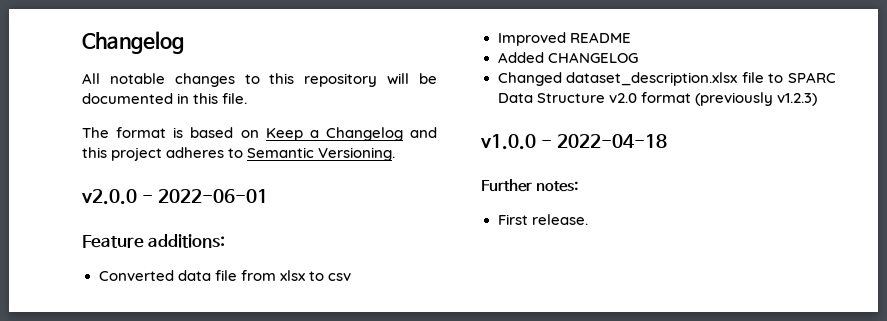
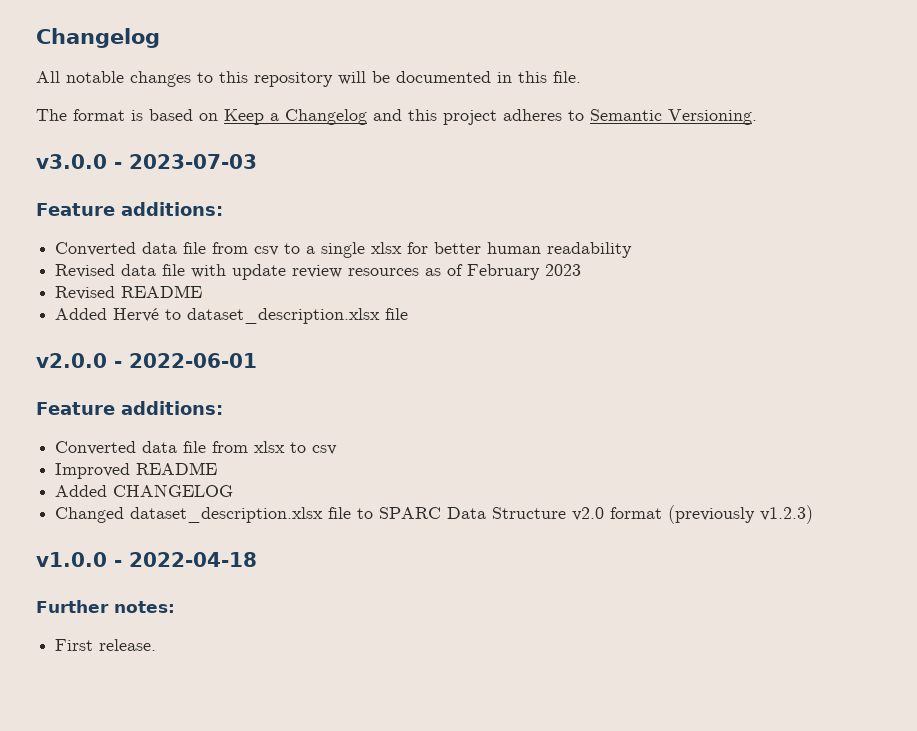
+ v3.0.0 - 2023-07-03
+ Feature additions:
+ Converted data file from csv to a single xlsx for better human readability
+ Revised data file with update review resources as of February 2023
+ Revised README
+ Added Hervé to dataset_description.xlsx file

